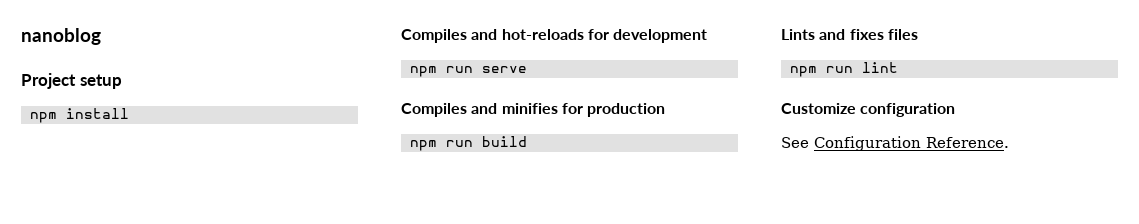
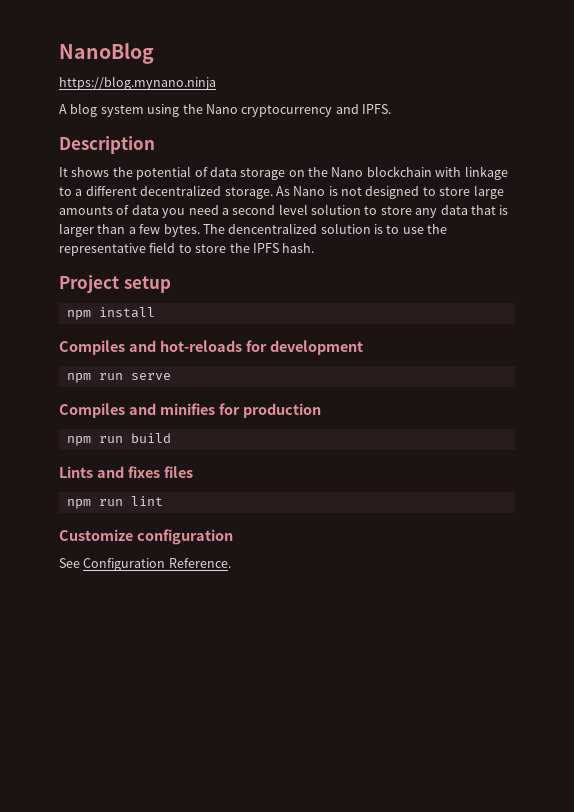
- nanoblog
+ NanoBlog
+ https://blog.mynano.ninja
+ A blog system using the Nano cryptocurrency and IPFS.
+ Description
+ It shows the potential of data storage on the Nano blockchain with linkage to a different decentralized storage. As Nano is not designed to store large amounts of data you need a second level solution to store any data that is larger than a few bytes. The dencentralized solution is to use the representative field to store the IPFS hash.

